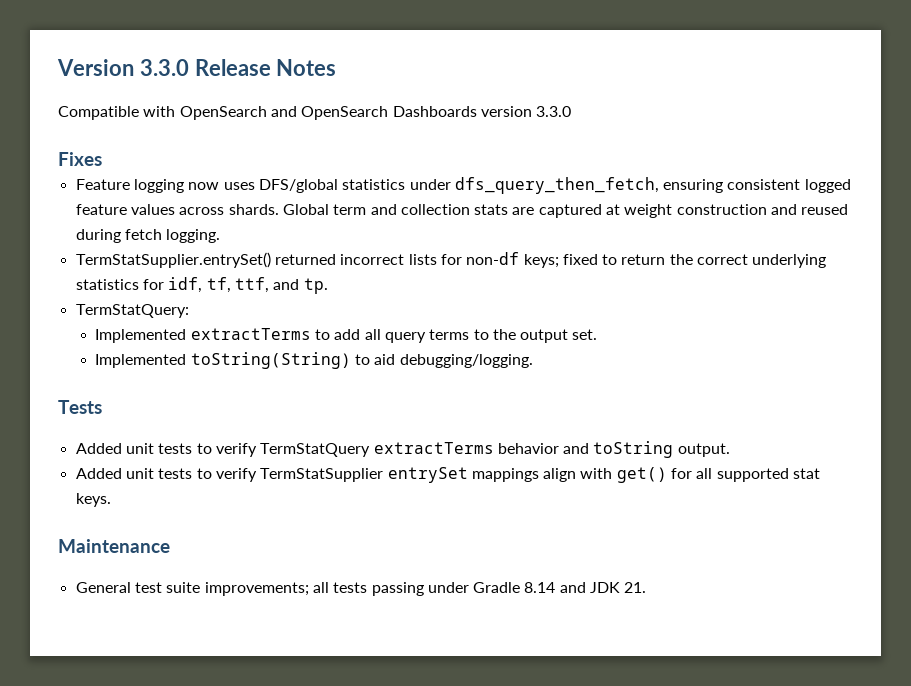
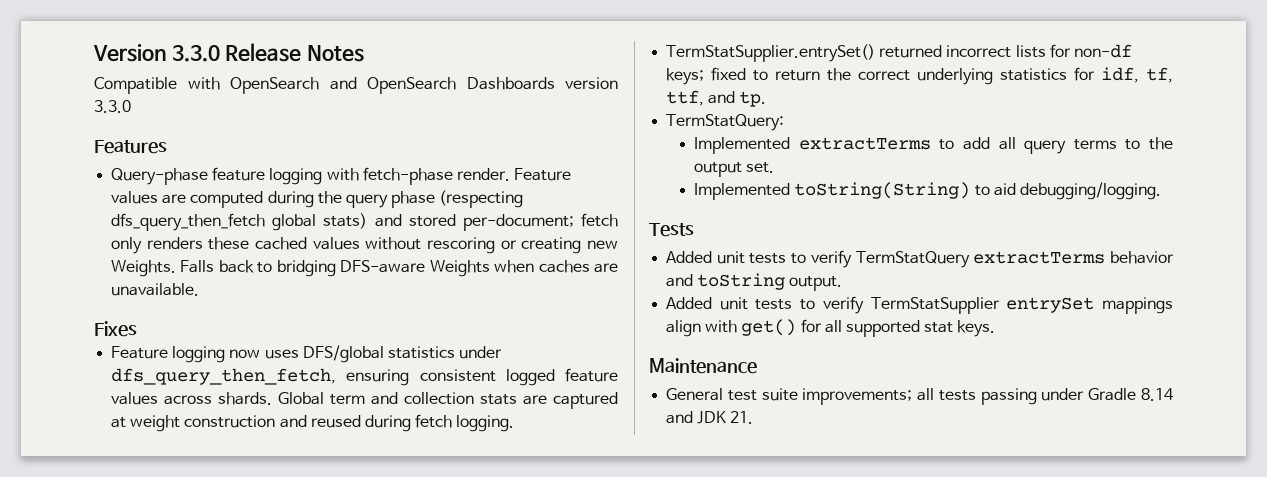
+ Features
+ Query-phase feature logging with fetch-phase render. Feature values are computed during the query phase (respecting dfs_query_then_fetch global stats) and stored per-document; fetch only renders these cached values without rescoring or creating new Weights. Falls back to bridging DFS-aware Weights when caches are unavailable.

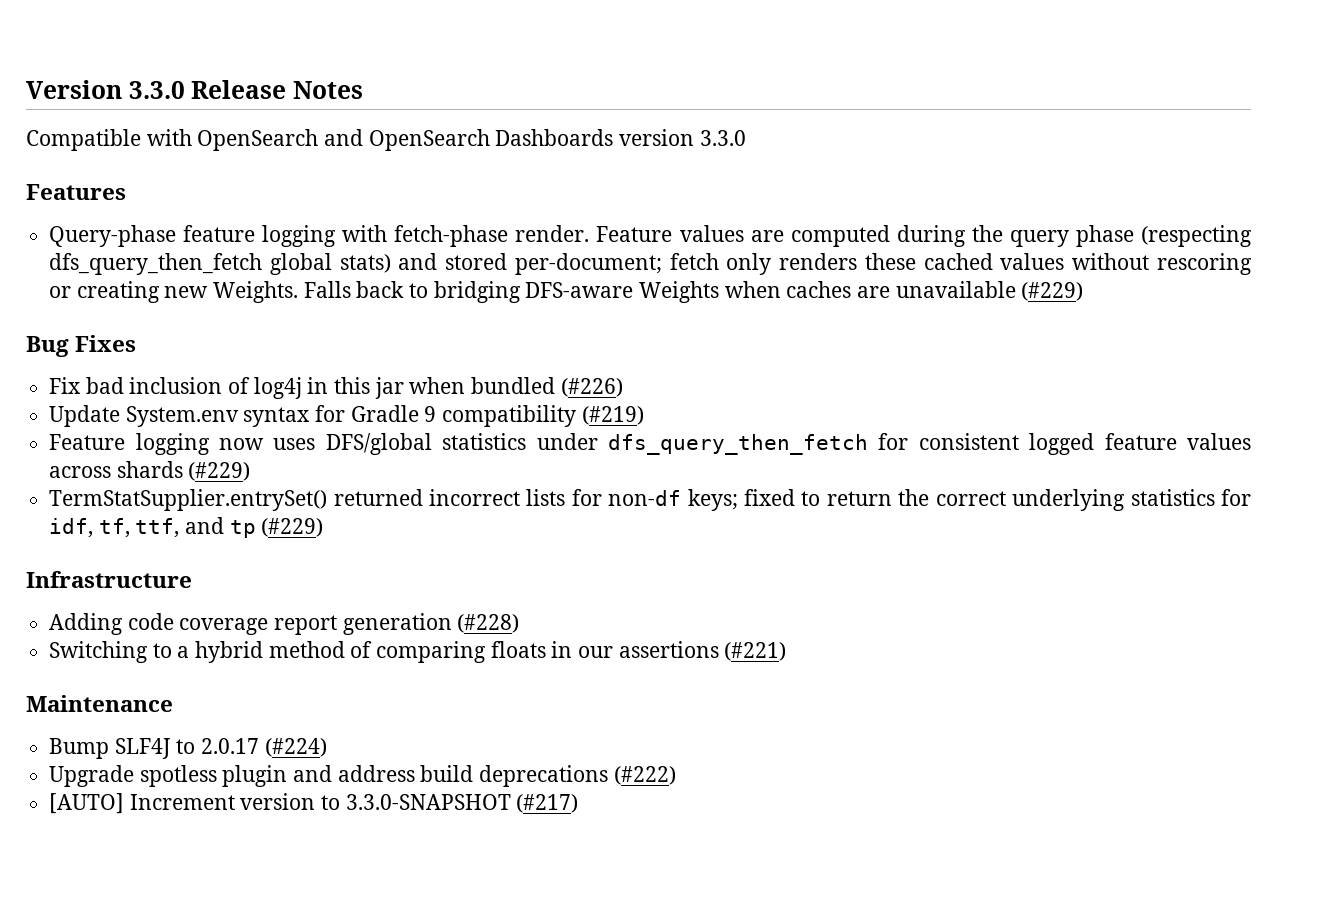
- Falls back to bridging DFS-aware Weights when caches are unavailable.
- Fixes
+ Falls back to bridging DFS-aware Weights when caches are unavailable (#229)
+ Bug Fixes
+ Fix bad inclusion of log4j in this jar when bundled (#226)
+ Update System.env syntax for Gradle 9 compatibility (#219)
- Feature logging now uses DFS/global statistics under dfs_query_then_fetch, ensuring consistent logged feature values across shards. Global term and collection stats are captured at weight construction and reused during fetch logging.
+ Feature logging now uses DFS/global statistics under dfs_query_then_fetch for consistent logged feature values across shards (#229)
- TermStatSupplier.entrySet() returned incorrect lists for non-df keys; fixed to return the correct underlying statistics for idf, tf, ttf, and tp.
- TermStatQuery:
- Implemented extractTerms to add all query terms to the output set.
- Implemented toString(String) to aid debugging/logging.
- Tests
- Added unit tests to verify TermStatQuery extractTerms behavior and toString output.
- Added unit tests to verify TermStatSupplier entrySet mappings align with get() for all supported stat keys.
+ TermStatSupplier.entrySet() returned incorrect lists for non-df keys; fixed to return the correct underlying statistics for idf, tf, ttf, and tp (#229)
+ Infrastructure
+ Adding code coverage report generation (#228)
+ Switching to a hybrid method of comparing floats in our assertions (#221)
  Maintenance
- General test suite improvements; all tests passing under Gradle 8.14 and JDK 21.
+ Bump SLF4J to 2.0.17 (#224)
+ Upgrade spotless plugin and address build deprecations (#222)
+ [AUTO] Increment version to 3.3.0-SNAPSHOT (#217)

